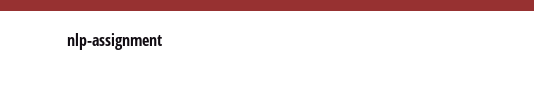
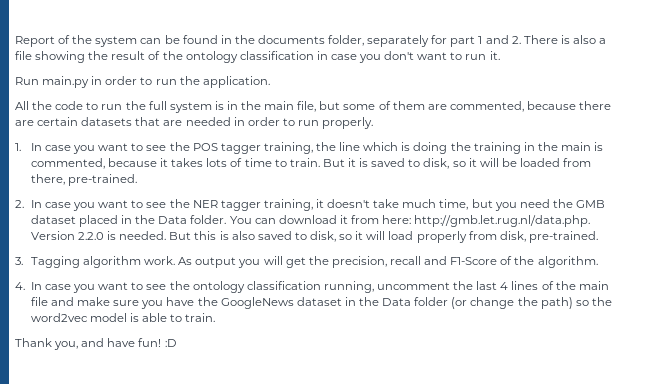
- nlp-assignment
+ Report of the system can be found in the documents folder, separately for part 1 and 2. There is also a file showing the result of the ontology classification in case you don't want to run it.
+ Run main.py in order to run the application.
+ All the code to run the full system is in the main file, but some of them are commented, because there are certain datasets that are needed in order to run properly.
+ 1. In case you want to see the POS tagger training, the line which is doing the training in the main is commented, because it takes lots of time to train. But it is saved to disk, so it will be loaded from there, pre-trained.
+ 2. In case you want to see the NER tagger training, it doesn't take much time, but you need the GMB dataset placed in the Data folder. You can download it from here: http://gmb.let.rug.nl/data.php. Version 2.2.0 is needed. But this is also saved to disk, so it will load properly from disk, pre-trained.
+ 3. Tagging algorithm work. As output you will get the precision, recall and F1-Score of the algorithm.
+ 4. In case you want to see the ontology classification running, uncomment the last 4 lines of the main file and make sure you have the GoogleNews dataset in the Data folder (or change the path) so the word2vec model is able to train.
+ Thank you, and have fun! :D

